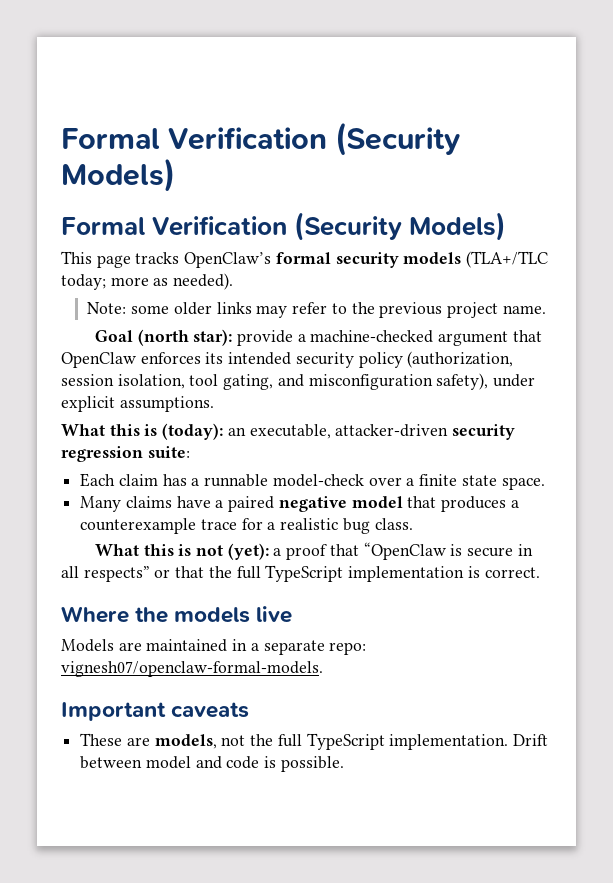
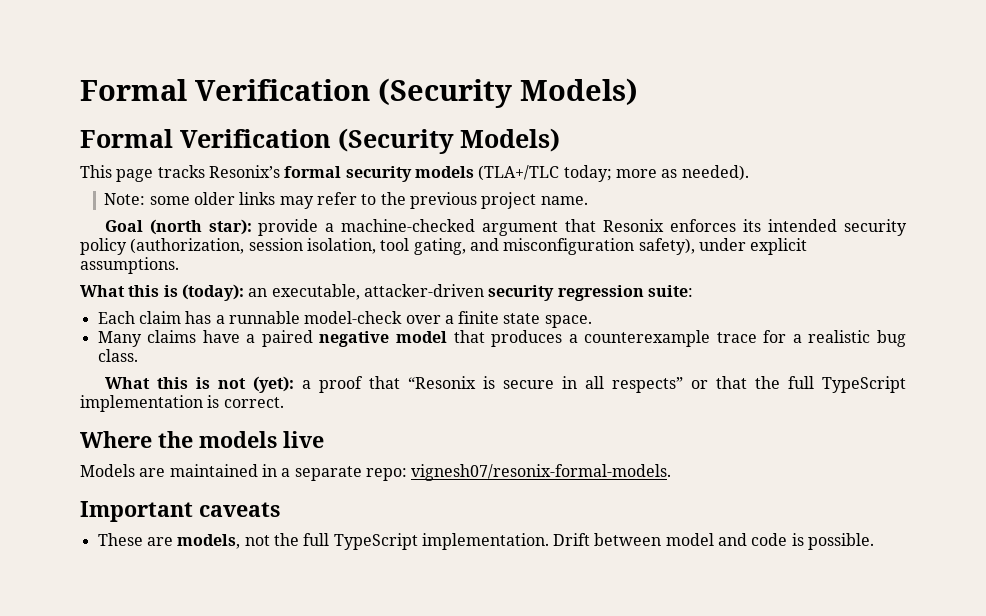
- This page tracks OpenClaw’s formal security models (TLA+/TLC today; more as needed).
+ This page tracks Resonix’s formal security models (TLA+/TLC today; more as needed).
- Goal (north star): provide a machine-checked argument that OpenClaw enforces its intended security policy (authorization, session isolation, tool gating, and misconfiguration safety), under explicit assumptions.
+ Goal (north star): provide a machine-checked argument that Resonix enforces its intended security policy (authorization, session isolation, tool gating, and misconfiguration safety), under explicit assumptions.
- What this is not (yet): a proof that “OpenClaw is secure in all respects” or that the full TypeScript implementation is correct.
+ What this is not (yet): a proof that “Resonix is secure in all respects” or that the full TypeScript implementation is correct.
- Models are maintained in a separate repo: vignesh07/openclaw-formal-models.
+ Models are maintained in a separate repo: vignesh07/resonix-formal-models.

